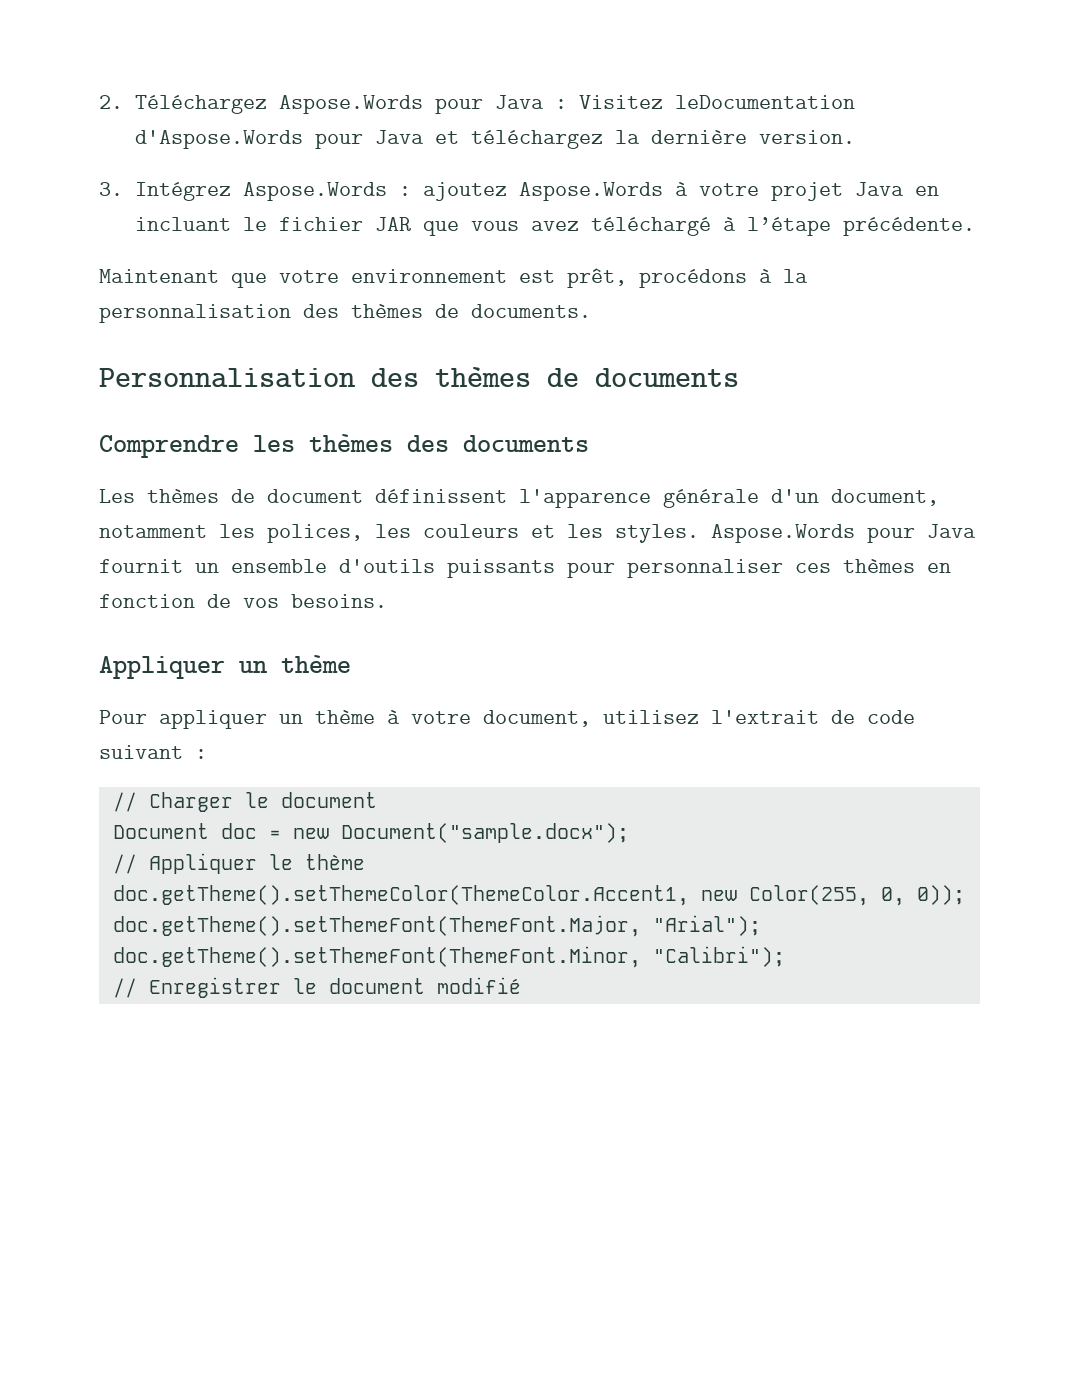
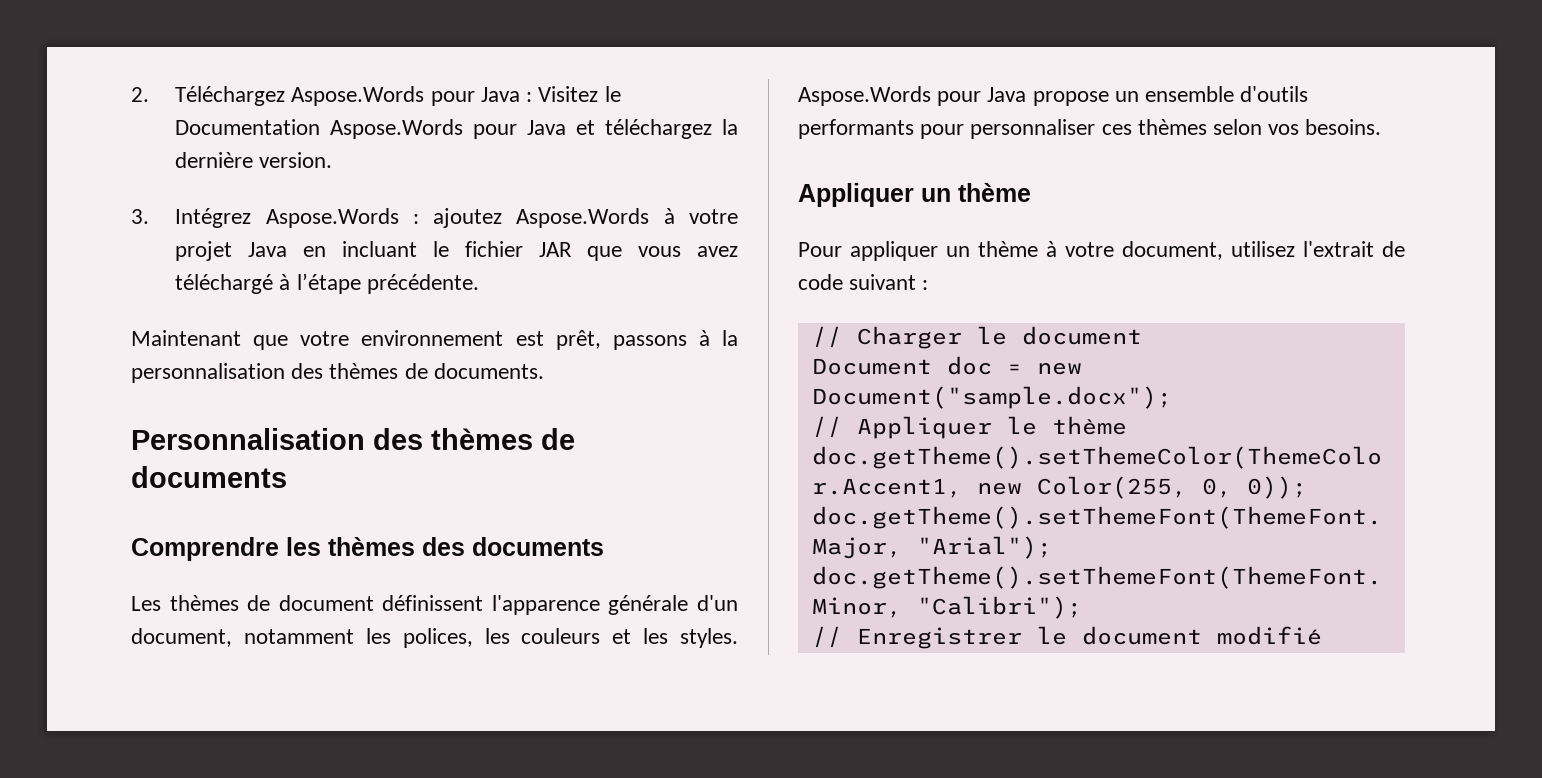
- 2. Téléchargez Aspose.Words pour Java : Visitez leDocumentation d'Aspose.Words pour Java et téléchargez la dernière version.
+ 2. Téléchargez Aspose.Words pour Java : Visitez le Documentation Aspose.Words pour Java et téléchargez la dernière version.
- Maintenant que votre environnement est prêt, procédons à la personnalisation des thèmes de documents.
+ Maintenant que votre environnement est prêt, passons à la personnalisation des thèmes de documents.
- Aspose.Words pour Java fournit un ensemble d'outils puissants pour personnaliser ces thèmes en fonction de vos besoins.
+ Aspose.Words pour Java propose un ensemble d'outils performants pour personnaliser ces thèmes selon vos besoins.

